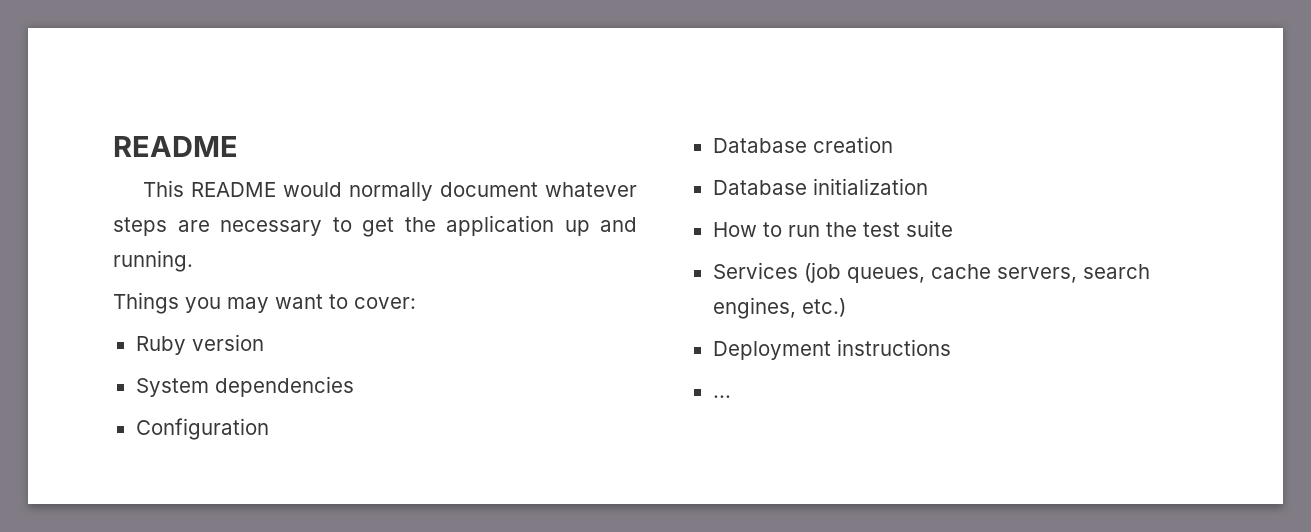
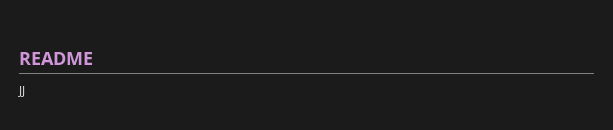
- This README would normally document whatever steps are necessary to get the application up and running.
- Things you may want to cover:
- Ruby version
- System dependencies
- Configuration
- Database creation
- Database initialization
- How to run the test suite
- Services (job queues, cache servers, search engines, etc.)
- Deployment instructions
- ...
+ JJ

